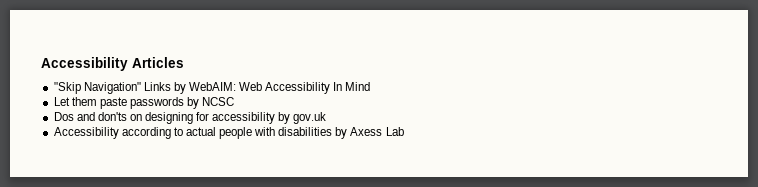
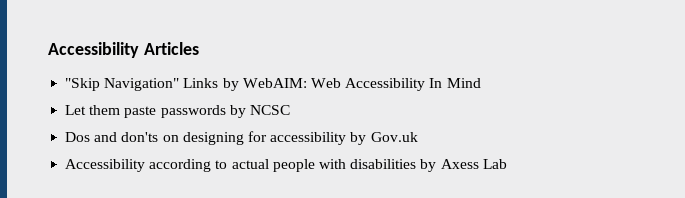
- Dos and don'ts on designing for accessibility by gov.uk
+ Dos and don'ts on designing for accessibility by Gov.uk

